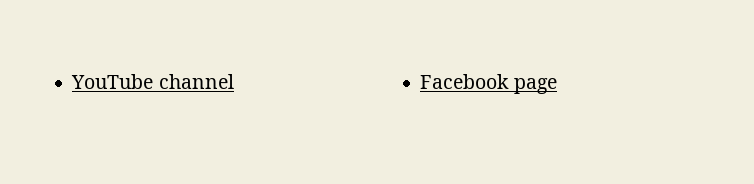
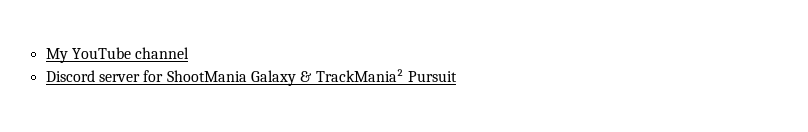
- YouTube channel
+ My YouTube channel
- Facebook page
+ Discord server for ShootMania Galaxy & TrackMania² Pursuit

